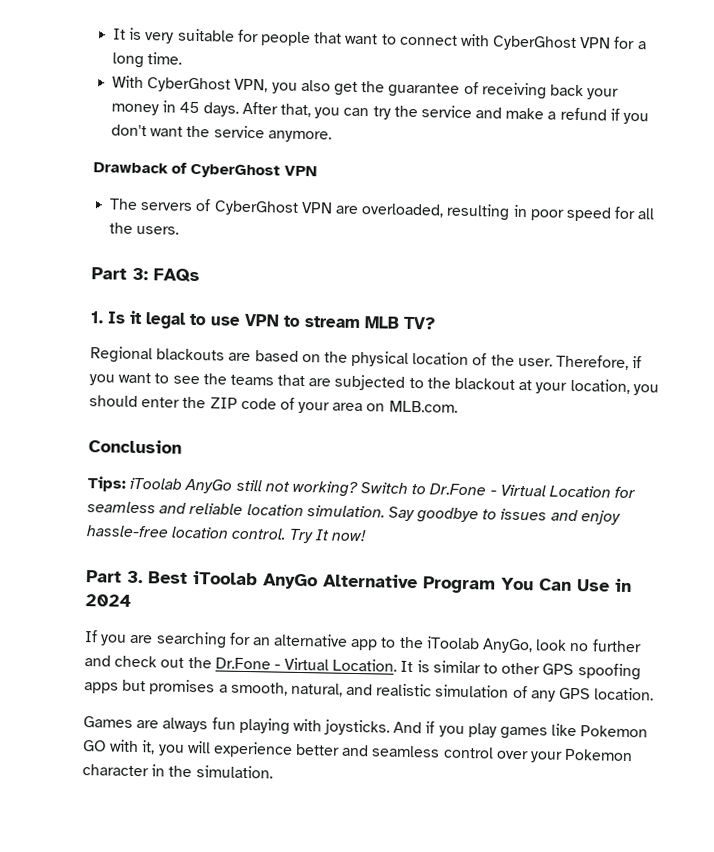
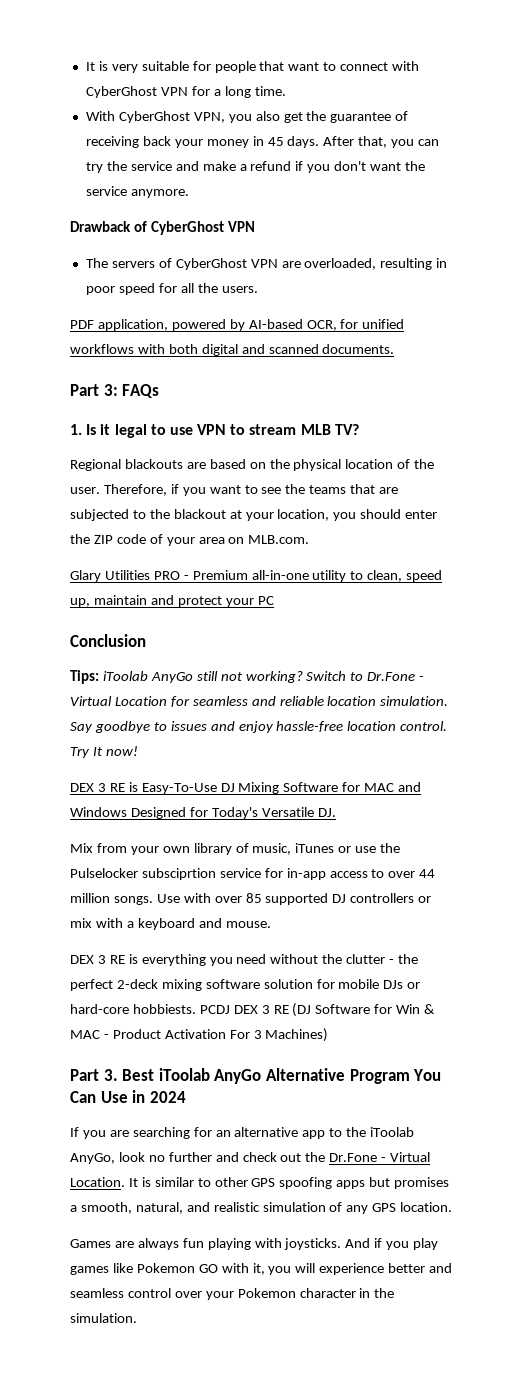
+ PDF application, powered by AI-based OCR, for unified workflows with both digital and scanned documents.
+ Glary Utilities PRO - Premium all-in-one utility to clean, speed up, maintain and protect your PC
+ DEX 3 RE is Easy-To-Use DJ Mixing Software for MAC and Windows Designed for Today's Versatile DJ.
+ Mix from your own library of music, iTunes or use the Pulselocker subsciprtion service for in-app access to over 44 million songs. Use with over 85 supported DJ controllers or mix with a keyboard and mouse.
+ DEX 3 RE is everything you need without the clutter - the perfect 2-deck mixing software solution for mobile DJs or hard-core hobbiests. PCDJ DEX 3 RE (DJ Software for Win & MAC - Product Activation For 3 Machines)

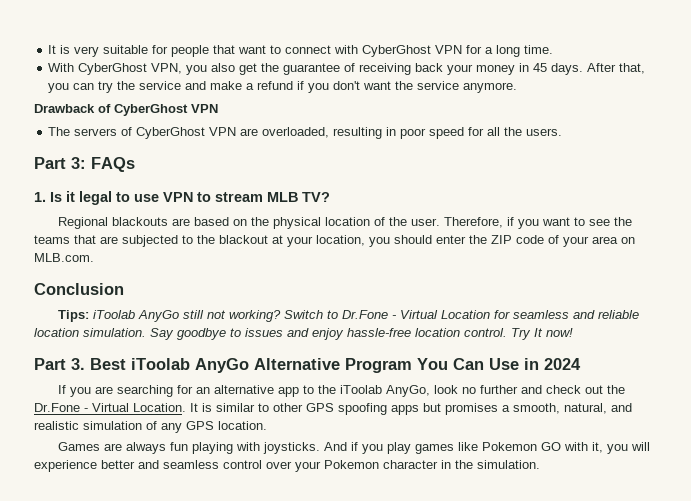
- PDF application, powered by AI-based OCR, for unified workflows with both digital and scanned documents.
- Glary Utilities PRO - Premium all-in-one utility to clean, speed up, maintain and protect your PC
- DEX 3 RE is Easy-To-Use DJ Mixing Software for MAC and Windows Designed for Today's Versatile DJ.
- Mix from your own library of music, iTunes or use the Pulselocker subsciprtion service for in-app access to over 44 million songs. Use with over 85 supported DJ controllers or mix with a keyboard and mouse.
- DEX 3 RE is everything you need without the clutter - the perfect 2-deck mixing software solution for mobile DJs or hard-core hobbiests. PCDJ DEX 3 RE (DJ Software for Win & MAC - Product Activation For 3 Machines)

